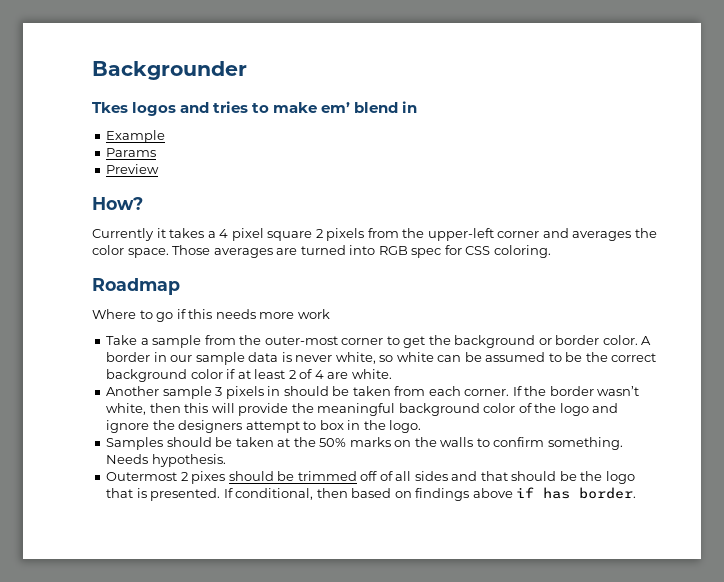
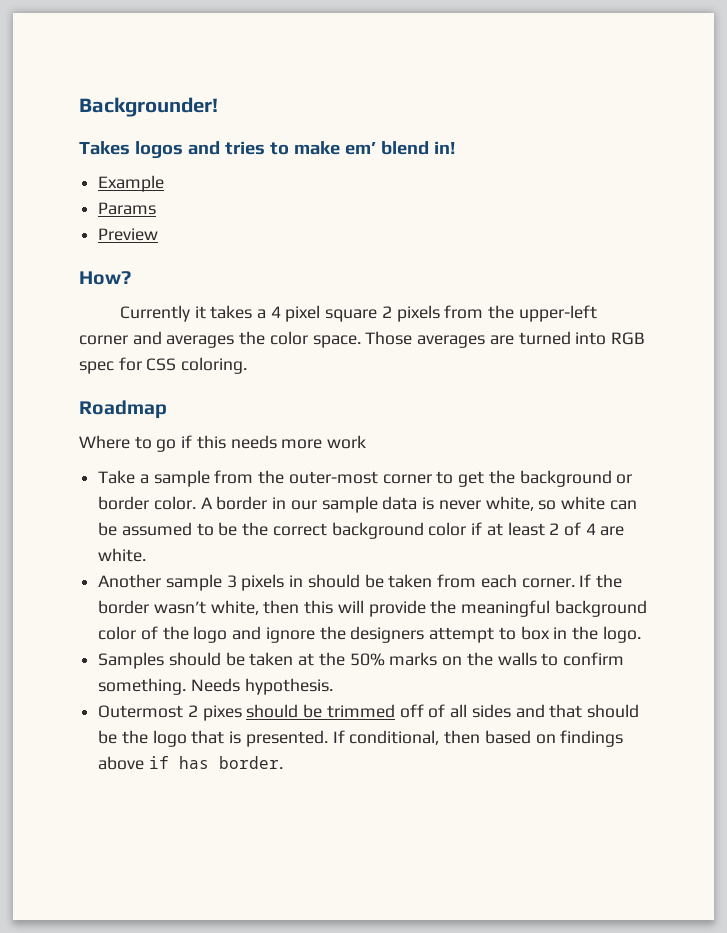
- Backgrounder
- Tkes logos and tries to make em’ blend in
+ Backgrounder!
+ Takes logos and tries to make em’ blend in!

